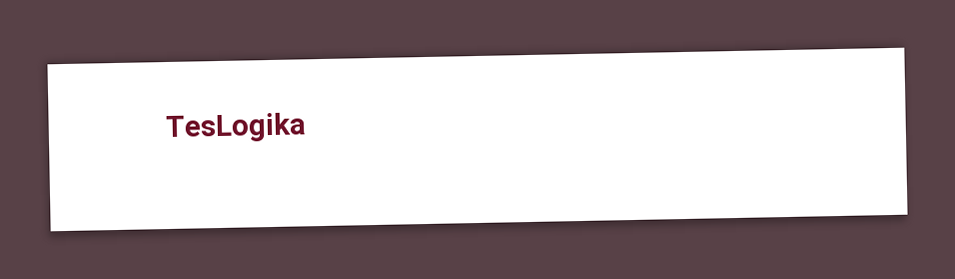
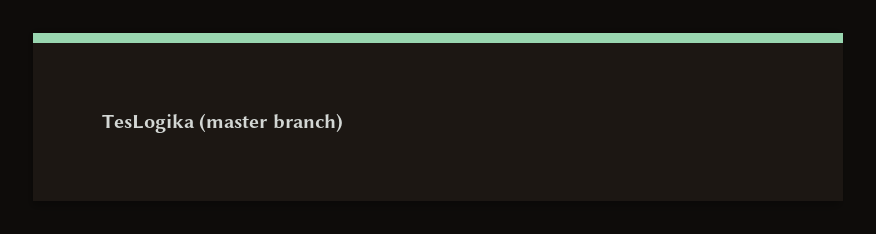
- TesLogika
+ TesLogika (master branch)

